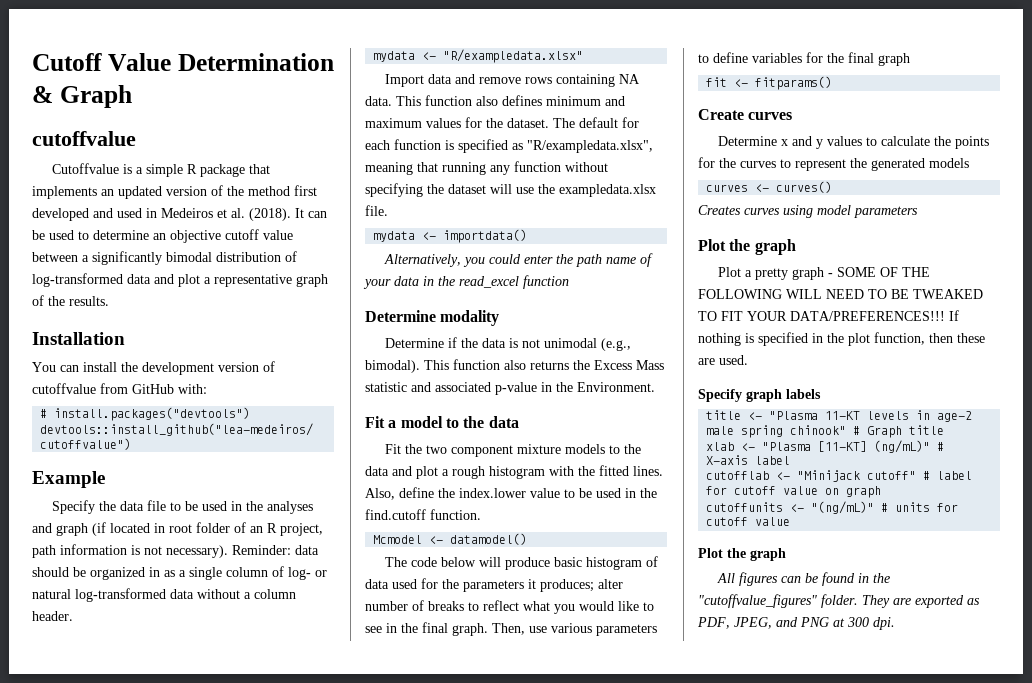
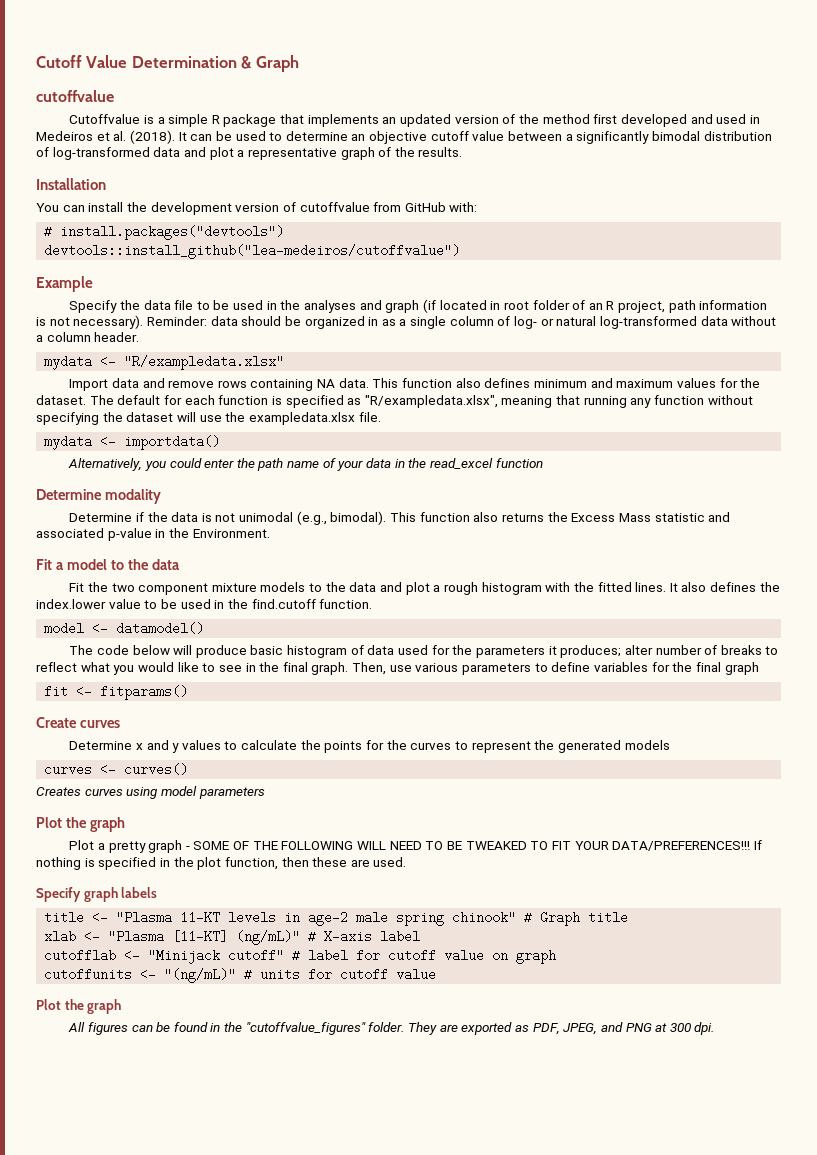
- Also, define the index.lower value to be used in the find.cutoff function.
+ It also defines the index.lower value to be used in the find.cutoff function.
- Mcmodel <- datamodel()
+ model <- datamodel()

